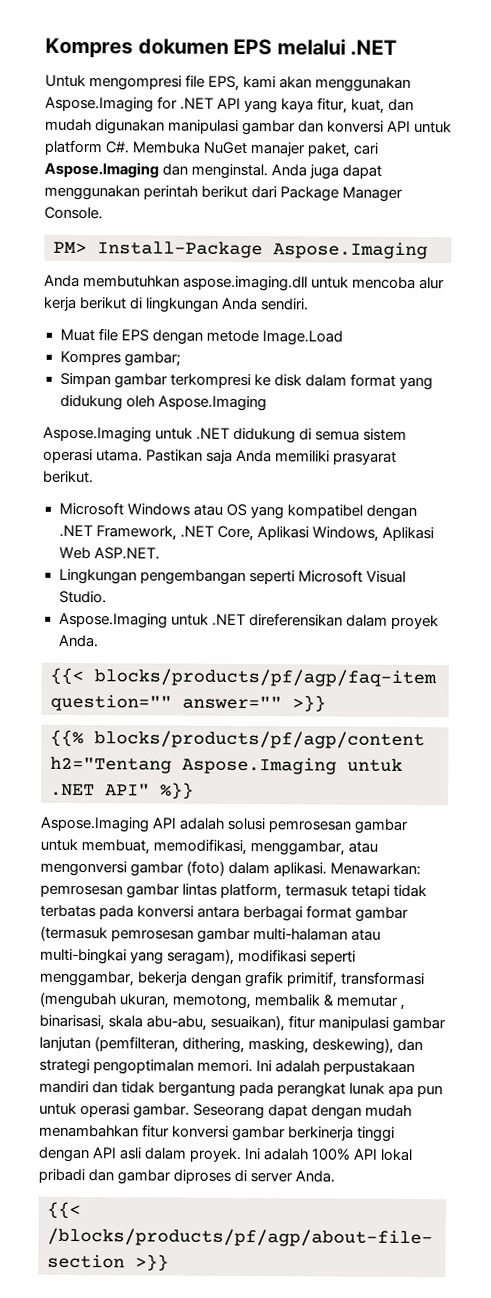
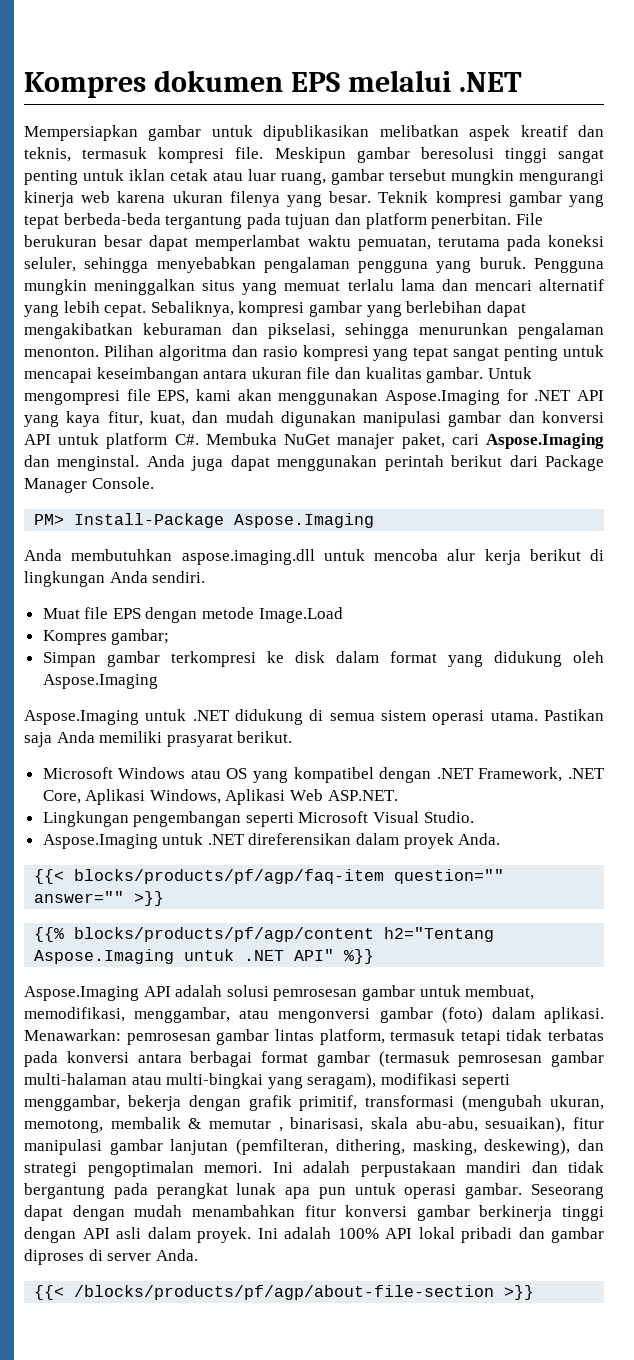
+ Mempersiapkan gambar untuk dipublikasikan melibatkan aspek kreatif dan teknis, termasuk kompresi file. Meskipun gambar beresolusi tinggi sangat penting untuk iklan cetak atau luar ruang, gambar tersebut mungkin mengurangi kinerja web karena ukuran filenya yang besar. Teknik kompresi gambar yang tepat berbeda-beda tergantung pada tujuan dan platform penerbitan. File berukuran besar dapat memperlambat waktu pemuatan, terutama pada koneksi seluler, sehingga menyebabkan pengalaman pengguna yang buruk. Pengguna mungkin meninggalkan situs yang memuat terlalu lama dan mencari alternatif yang lebih cepat. Sebaliknya, kompresi gambar yang berlebihan dapat mengakibatkan keburaman dan pikselasi, sehingga menurunkan pengalaman menonton. Pilihan algoritma dan rasio kompresi yang tepat sangat penting untuk mencapai keseimbangan antara ukuran file dan kualitas gambar.

